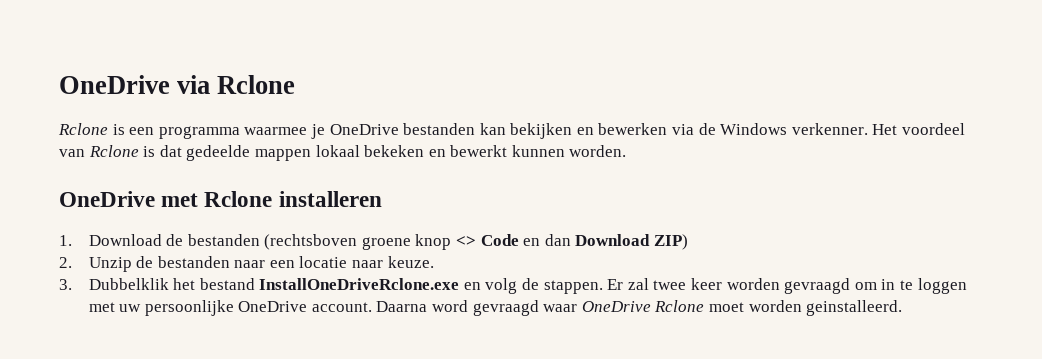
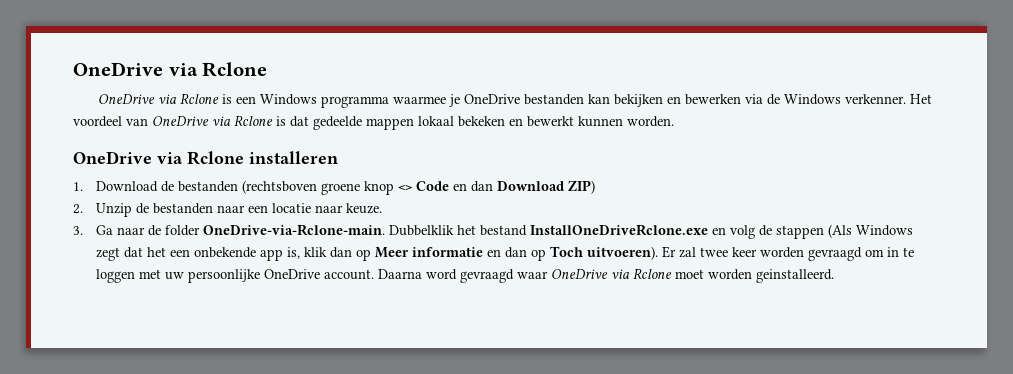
- Rclone is een programma waarmee je OneDrive bestanden kan bekijken en bewerken via de Windows verkenner.
+ OneDrive via Rclone is een Windows programma waarmee je OneDrive bestanden kan bekijken en bewerken via de Windows verkenner.
- Het voordeel van Rclone is dat gedeelde mappen lokaal bekeken en bewerkt kunnen worden.
+ Het voordeel van OneDrive via Rclone is dat gedeelde mappen lokaal bekeken en bewerkt kunnen worden.
- OneDrive met Rclone installeren
+ OneDrive via Rclone installeren
- 3. Dubbelklik het bestand InstallOneDriveRclone.exe en volg de stappen.
+ 3. Ga naar de folder OneDrive-via-Rclone-main. Dubbelklik het bestand InstallOneDriveRclone.exe en volg de stappen (Als Windows zegt dat het een onbekende app is, klik dan op Meer informatie en dan op Toch uitvoeren).
- Daarna word gevraagd waar OneDrive Rclone moet worden geinstalleerd.
+ Daarna word gevraagd waar OneDrive via Rclone moet worden geinstalleerd.

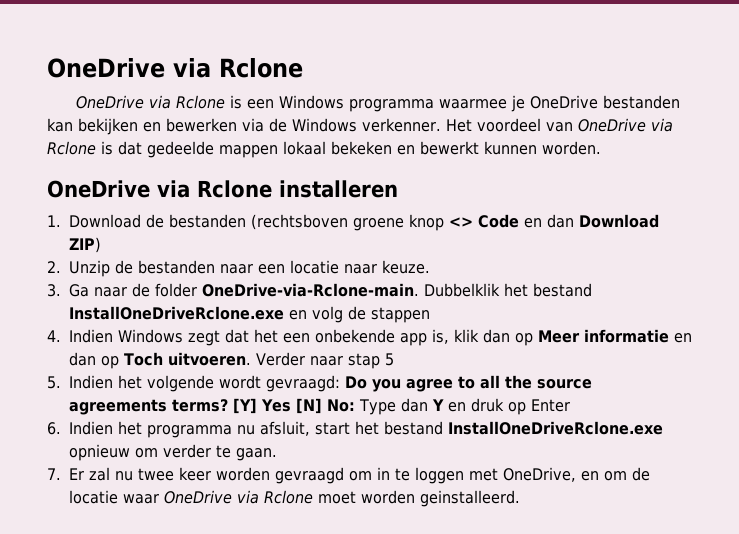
- Dubbelklik het bestand InstallOneDriveRclone.exe en volg de stappen (Als Windows zegt dat het een onbekende app is, klik dan op Meer informatie en dan op Toch uitvoeren). Er zal twee keer worden gevraagd om in te loggen met uw persoonlijke OneDrive account. Daarna word gevraagd waar OneDrive via Rclone moet worden geinstalleerd.
+ Dubbelklik het bestand InstallOneDriveRclone.exe en volg de stappen
+ 4. Indien Windows zegt dat het een onbekende app is, klik dan op Meer informatie en dan op Toch uitvoeren. Verder naar stap 5
+ 5. Indien het volgende wordt gevraagd: Do you agree to all the source agreements terms? [Y] Yes [N] No: Type dan Y en druk op Enter
+ 6. Indien het programma nu afsluit, start het bestand InstallOneDriveRclone.exe opnieuw om verder te gaan.
+ 7. Er zal nu twee keer worden gevraagd om in te loggen met OneDrive, en om de locatie waar OneDrive via Rclone moet worden geinstalleerd.

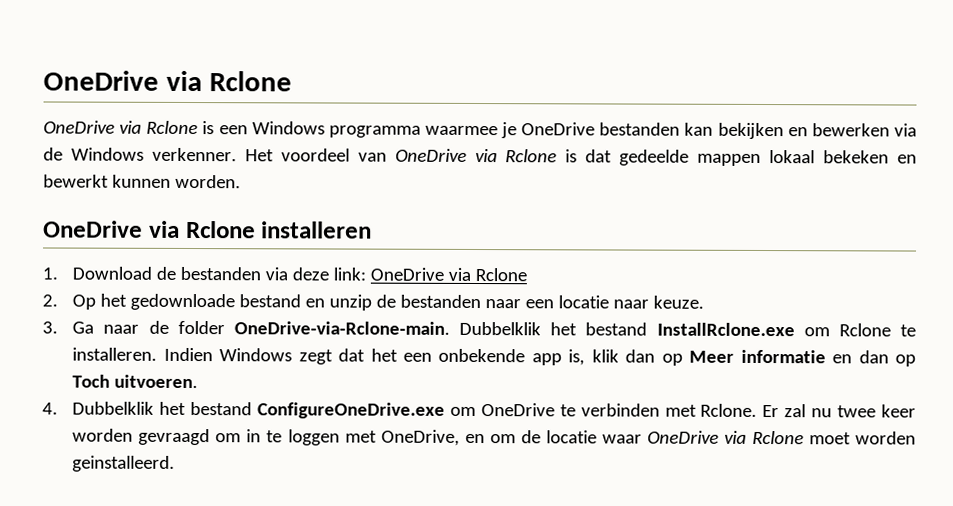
- 1. Download de bestanden (rechtsboven groene knop <> Code en dan Download ZIP)
- 2. Unzip de bestanden naar een locatie naar keuze.
+ 1. Download de bestanden via deze link: OneDrive via Rclone
+ 2. Op het gedownloade bestand en unzip de bestanden naar een locatie naar keuze.
- Dubbelklik het bestand InstallOneDriveRclone.exe en volg de stappen
- 4. Indien Windows zegt dat het een onbekende app is, klik dan op Meer informatie en dan op Toch uitvoeren. Verder naar stap 5
- 5. Indien het volgende wordt gevraagd: Do you agree to all the source agreements terms? [Y] Yes [N] No: Type dan Y en druk op Enter
- 6. Indien het programma nu afsluit, start het bestand InstallOneDriveRclone.exe opnieuw om verder te gaan.
- 7. Er zal nu twee keer worden gevraagd om in te loggen met OneDrive, en om de locatie waar OneDrive via Rclone moet worden geinstalleerd.
+ Dubbelklik het bestand InstallRclone.exe om Rclone te installeren. Indien Windows zegt dat het een onbekende app is, klik dan op Meer informatie en dan op Toch uitvoeren.
+ 4. Dubbelklik het bestand ConfigureOneDrive.exe om OneDrive te verbinden met Rclone. Er zal nu twee keer worden gevraagd om in te loggen met OneDrive, en om de locatie waar OneDrive via Rclone moet worden geinstalleerd.

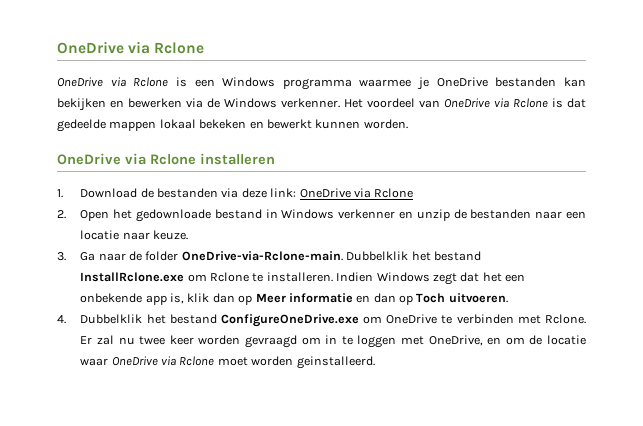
- 2. Op het gedownloade bestand en unzip de bestanden naar een locatie naar keuze.
+ 2. Open het gedownloade bestand in Windows verkenner en unzip de bestanden naar een locatie naar keuze.

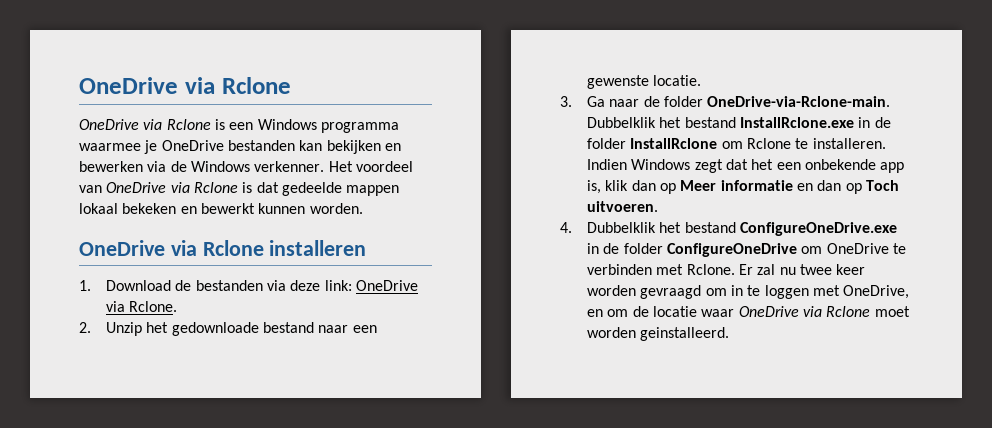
- 1. Download de bestanden via deze link: OneDrive via Rclone
+ 1. Download de bestanden via deze link: OneDrive via Rclone.
- 2. Open het gedownloade bestand in Windows verkenner en unzip de bestanden naar een locatie naar keuze.
+ 2. Unzip het gedownloade bestand naar een gewenste locatie.
- Dubbelklik het bestand InstallRclone.exe om Rclone te installeren.
+ Dubbelklik het bestand InstallRclone.exe in de folder InstallRclone om Rclone te installeren.
- 4. Dubbelklik het bestand ConfigureOneDrive.exe om OneDrive te verbinden met Rclone.
+ 4. Dubbelklik het bestand ConfigureOneDrive.exe in de folder ConfigureOneDrive om OneDrive te verbinden met Rclone.

